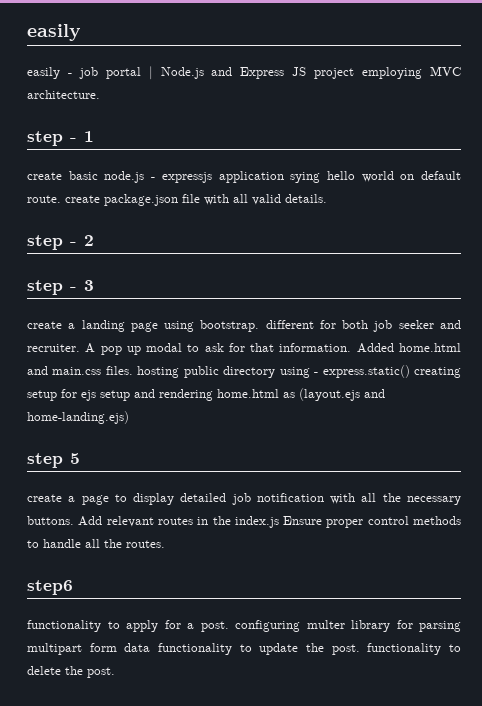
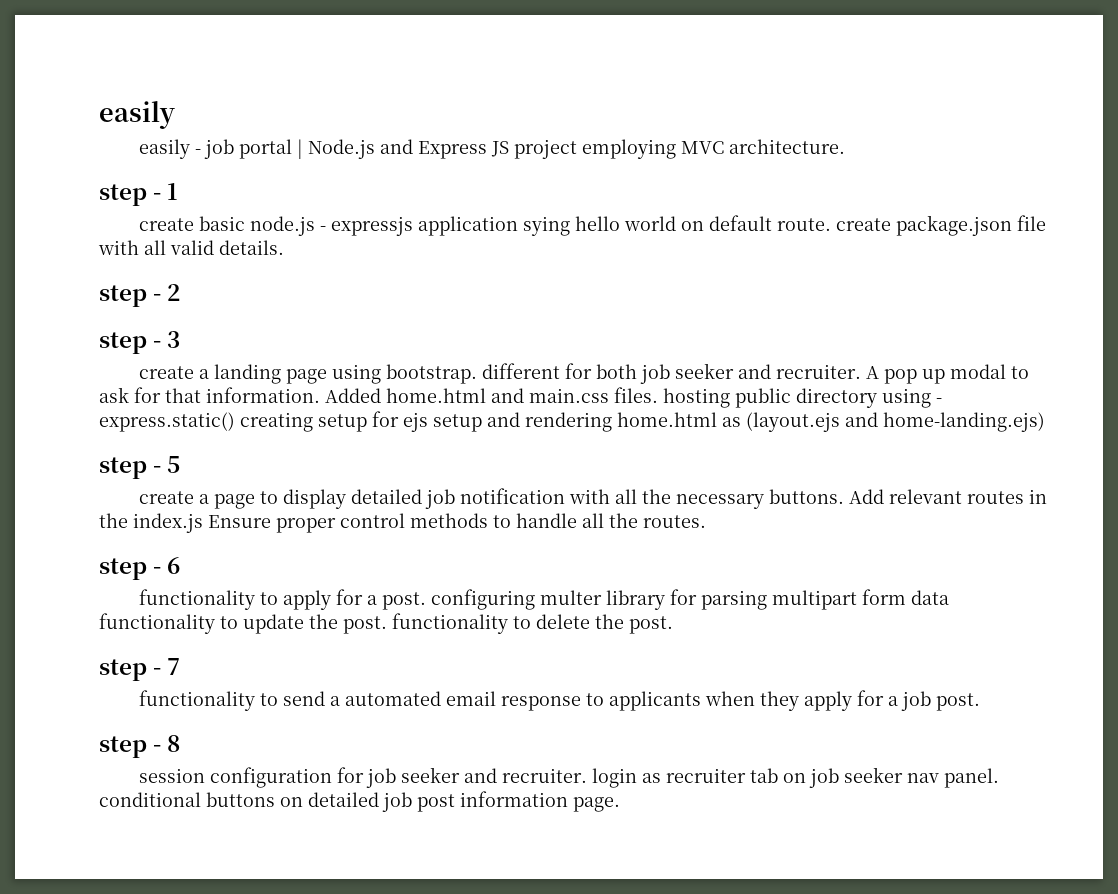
- step 5
+ step - 5
- step6
+ step - 6
+ step - 7
+ functionality to send a automated email response to applicants when they apply for a job post.
+ step - 8
+ session configuration for job seeker and recruiter. login as recruiter tab on job seeker nav panel. conditional buttons on detailed job post information page.

